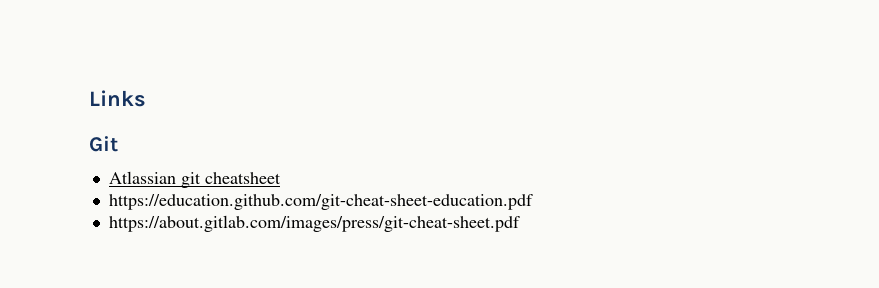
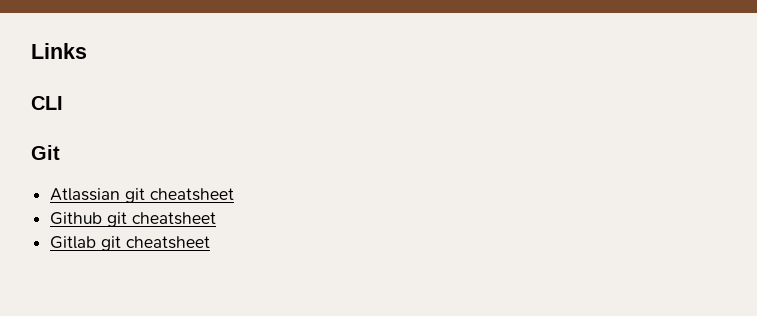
+ CLI
- https://education.github.com/git-cheat-sheet-education.pdf
- https://about.gitlab.com/images/press/git-cheat-sheet.pdf
+ Github git cheatsheet
+ Gitlab git cheatsheet

